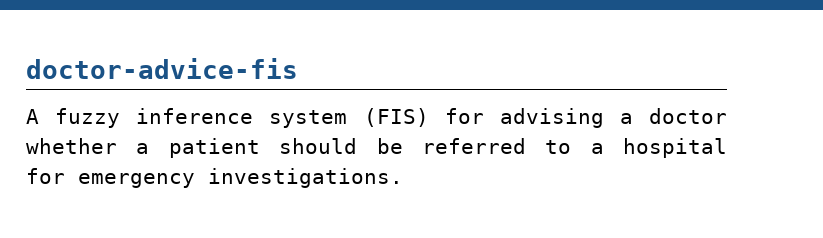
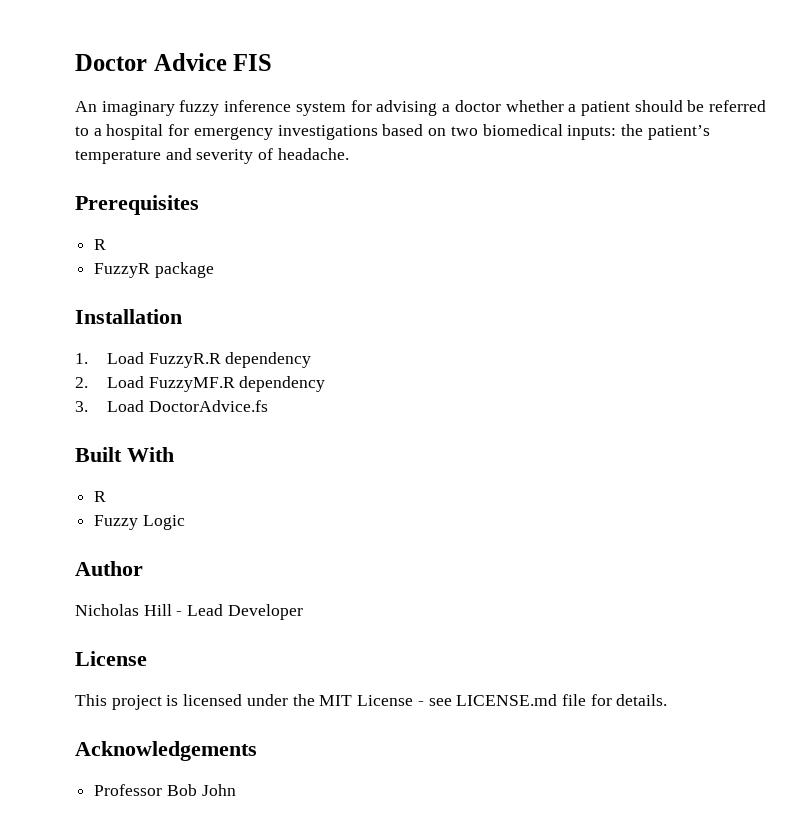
- doctor-advice-fis
- A fuzzy inference system (FIS) for advising a doctor whether a patient should be referred to a hospital for emergency investigations.
+ Doctor Advice FIS
+ An imaginary fuzzy inference system for advising a doctor whether a patient should be referred to a hospital for emergency investigations based on two biomedical inputs: the patient’s temperature and severity of headache.
+ Prerequisites
+ R
+ FuzzyR package
+ Installation
+ 1. Load FuzzyR.R dependency
+ 2. Load FuzzyMF.R dependency
+ 3. Load DoctorAdvice.fs
+ Built With
+ R
+ Fuzzy Logic
+ Author
+ Nicholas Hill - Lead Developer
+ License
+ This project is licensed under the MIT License - see LICENSE.md file for details.
+ Acknowledgements
+ Professor Bob John

